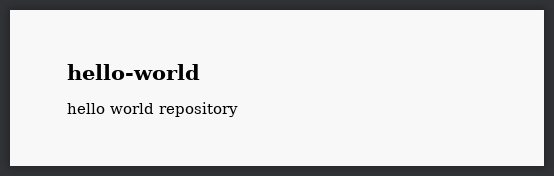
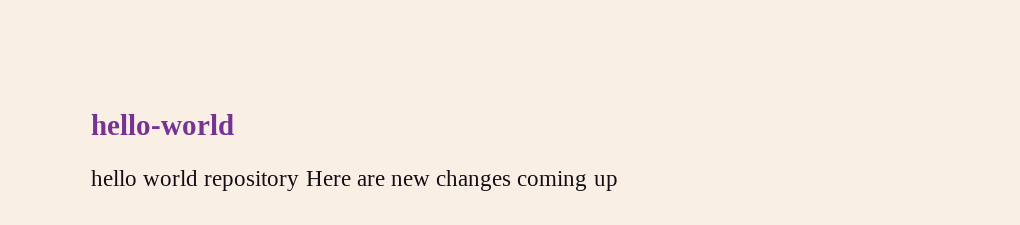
- hello world repository
+ hello world repository Here are new changes coming up

